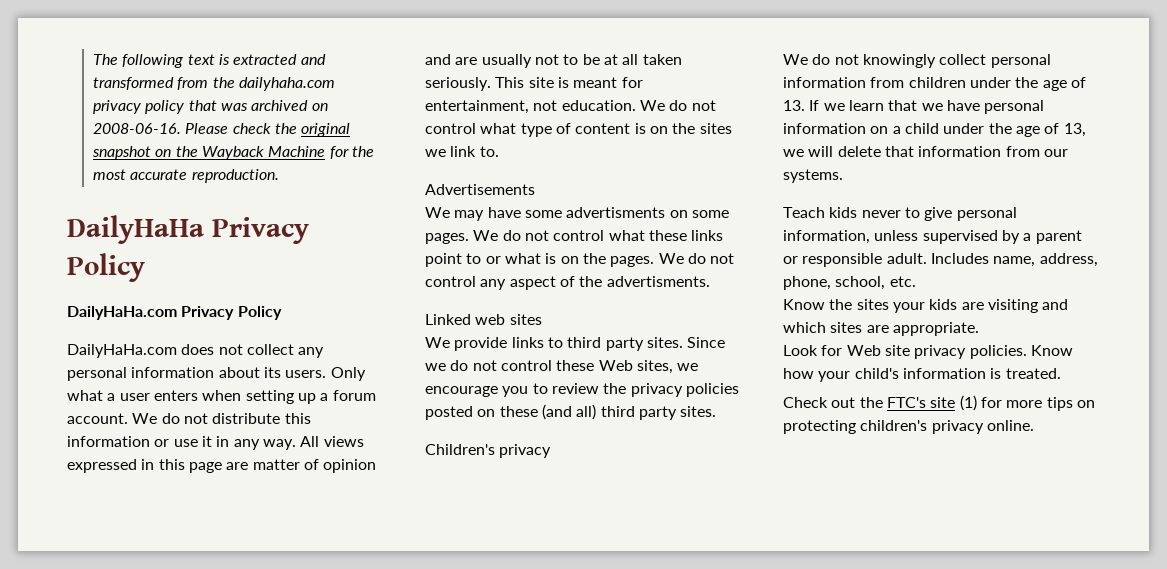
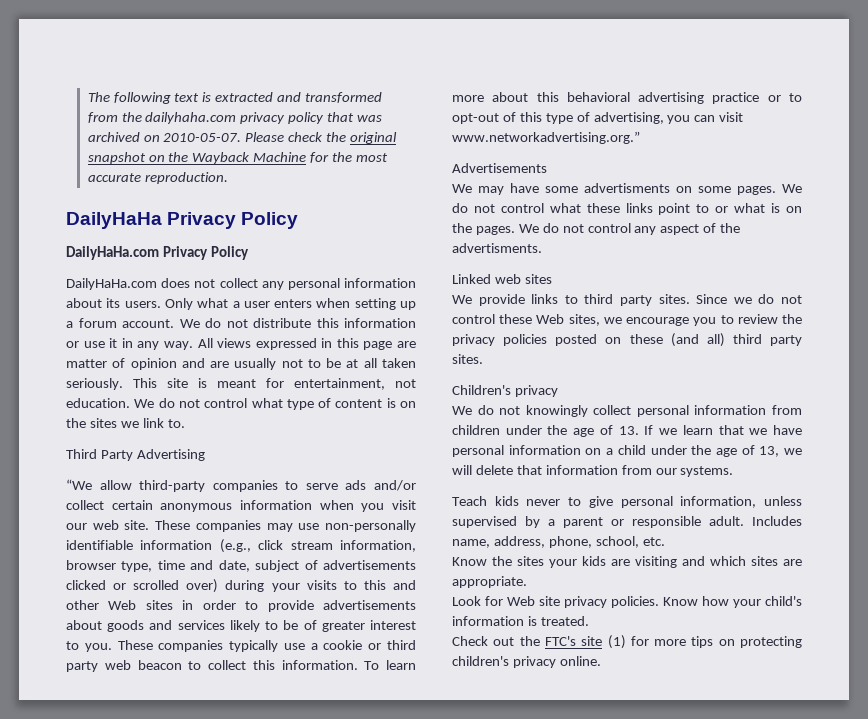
- The following text is extracted and transformed from the dailyhaha.com privacy policy that was archived on 2008-06-16.
+ The following text is extracted and transformed from the dailyhaha.com privacy policy that was archived on 2010-05-07.
+ Third Party Advertising
+ “We allow third-party companies to serve ads and/or collect certain anonymous information when you visit our web site. These companies may use non-personally identifiable information (e.g., click stream information, browser type, time and date, subject of advertisements clicked or scrolled over) during your visits to this and other Web sites in order to provide advertisements about goods and services likely to be of greater interest to you. These companies typically use a cookie or third party web beacon to collect this information. To learn more about this behavioral advertising practice or to opt-out of this type of advertising, you can visit www.networkadvertising.org.”

